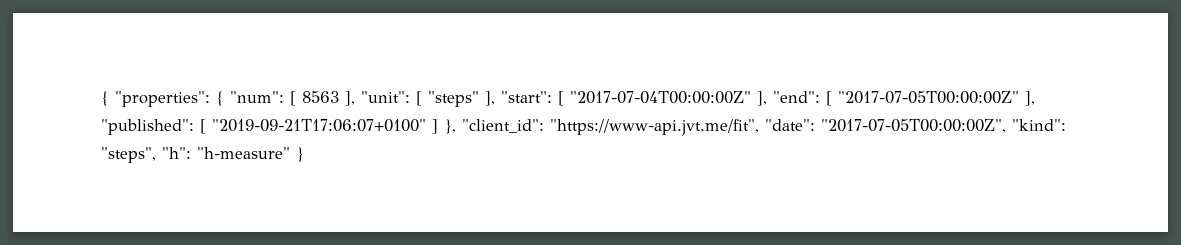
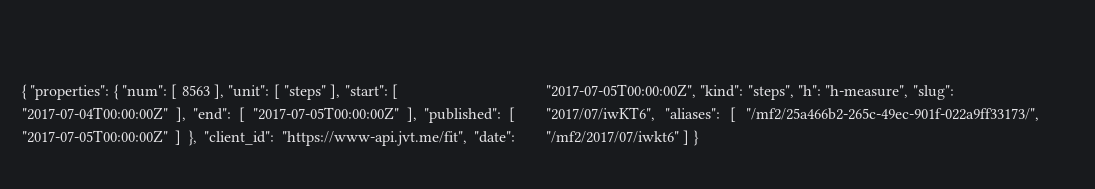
- { "properties": { "num": [ 8563 ], "unit": [ "steps" ], "start": [ "2017-07-04T00:00:00Z" ], "end": [ "2017-07-05T00:00:00Z" ], "published": [ "2019-09-21T17:06:07+0100" ] }, "client_id": "https://www-api.jvt.me/fit", "date": "2017-07-05T00:00:00Z", "kind": "steps", "h": "h-measure" }
+ { "properties": { "num": [ 8563 ], "unit": [ "steps" ], "start": [ "2017-07-04T00:00:00Z" ], "end": [ "2017-07-05T00:00:00Z" ], "published": [ "2017-07-05T00:00:00Z" ] }, "client_id": "https://www-api.jvt.me/fit", "date": "2017-07-05T00:00:00Z", "kind": "steps", "h": "h-measure", "slug": "2017/07/iwKT6", "aliases": [ "/mf2/25a466b2-265c-49ec-901f-022a9ff33173/", "/mf2/2017/07/iwkt6" ] }

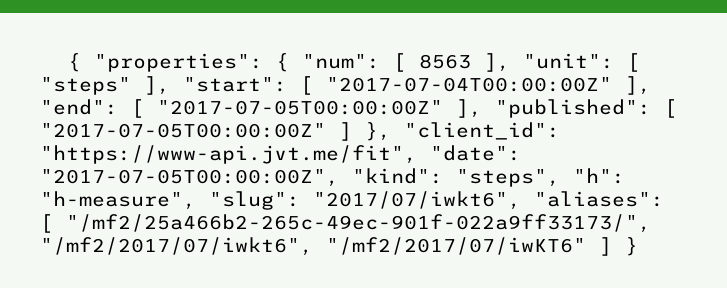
- { "properties": { "num": [ 8563 ], "unit": [ "steps" ], "start": [ "2017-07-04T00:00:00Z" ], "end": [ "2017-07-05T00:00:00Z" ], "published": [ "2017-07-05T00:00:00Z" ] }, "client_id": "https://www-api.jvt.me/fit", "date": "2017-07-05T00:00:00Z", "kind": "steps", "h": "h-measure", "slug": "2017/07/iwKT6", "aliases": [ "/mf2/25a466b2-265c-49ec-901f-022a9ff33173/", "/mf2/2017/07/iwkt6" ] }
+ { "properties": { "num": [ 8563 ], "unit": [ "steps" ], "start": [ "2017-07-04T00:00:00Z" ], "end": [ "2017-07-05T00:00:00Z" ], "published": [ "2017-07-05T00:00:00Z" ] }, "client_id": "https://www-api.jvt.me/fit", "date": "2017-07-05T00:00:00Z", "kind": "steps", "h": "h-measure", "slug": "2017/07/iwkt6", "aliases": [ "/mf2/25a466b2-265c-49ec-901f-022a9ff33173/", "/mf2/2017/07/iwkt6", "/mf2/2017/07/iwKT6" ] }

